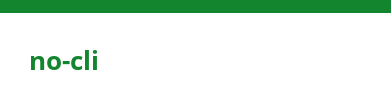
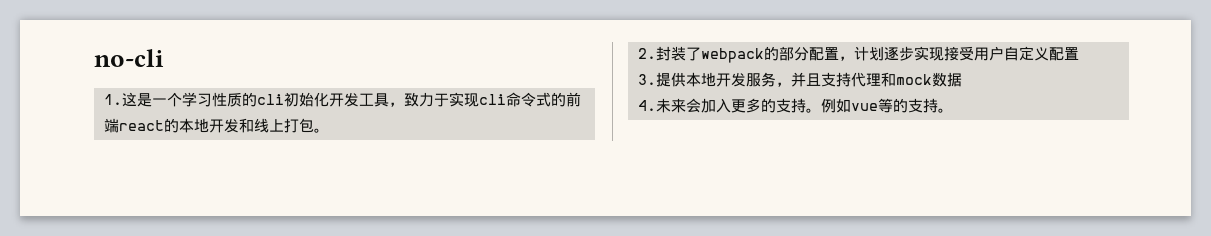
+ 1.这是一个学习性质的cli初始化开发工具，致力于实现cli命令式的前端react的本地开发和线上打包。
+ 2.封装了webpack的部分配置，计划逐步实现接受用户自定义配置
+ 3.提供本地开发服务，并且支持代理和mock数据
+ 4.未来会加入更多的支持。例如vue等的支持。

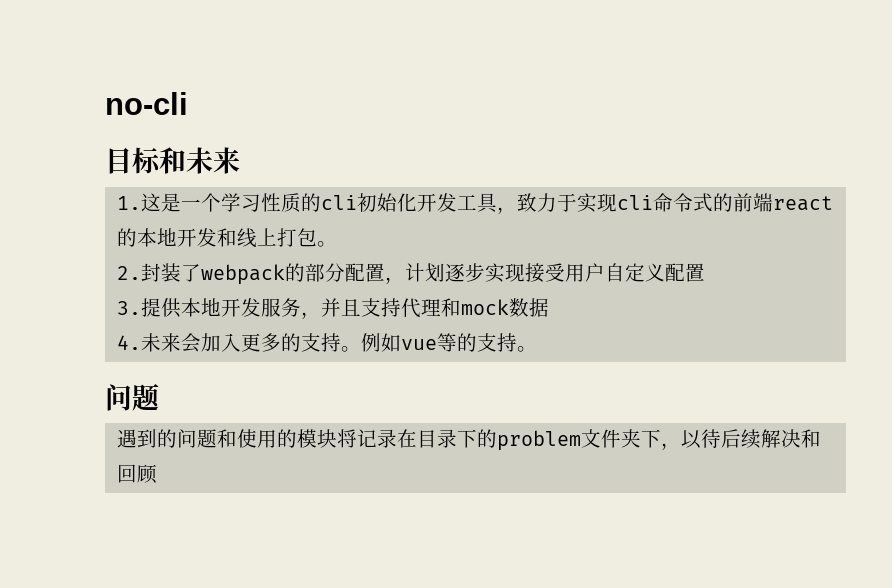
+ 目标和未来
  例如vue等的支持。
+ 问题
+ 遇到的问题和使用的模块将记录在目录下的problem文件夹下，以待后续解决和回顾

